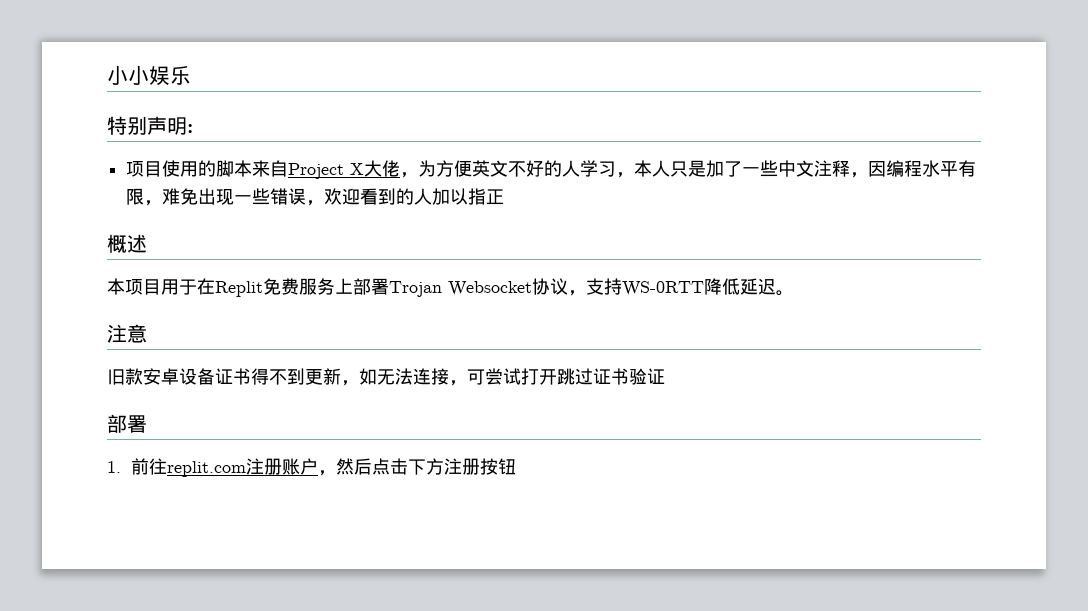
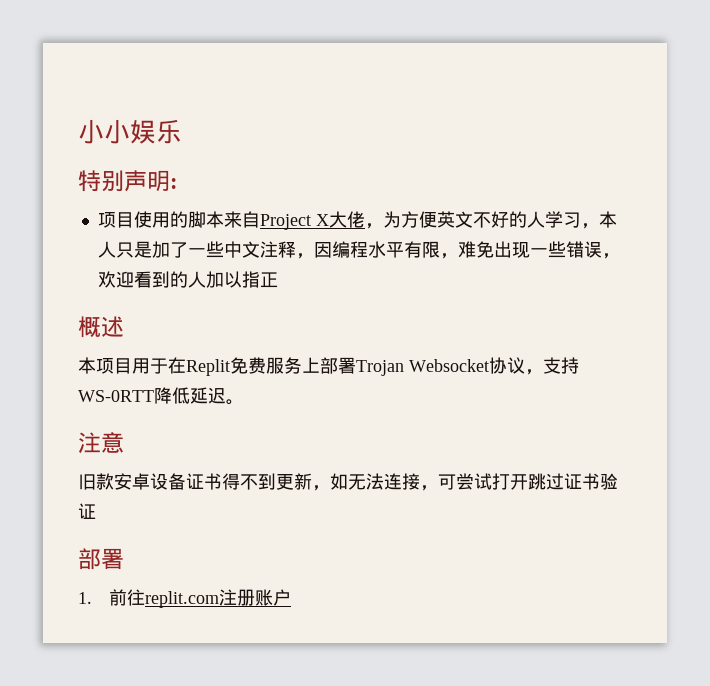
- 1.前往replit.com注册账户，然后点击下方注册按钮
+ 1.前往replit.com注册账户

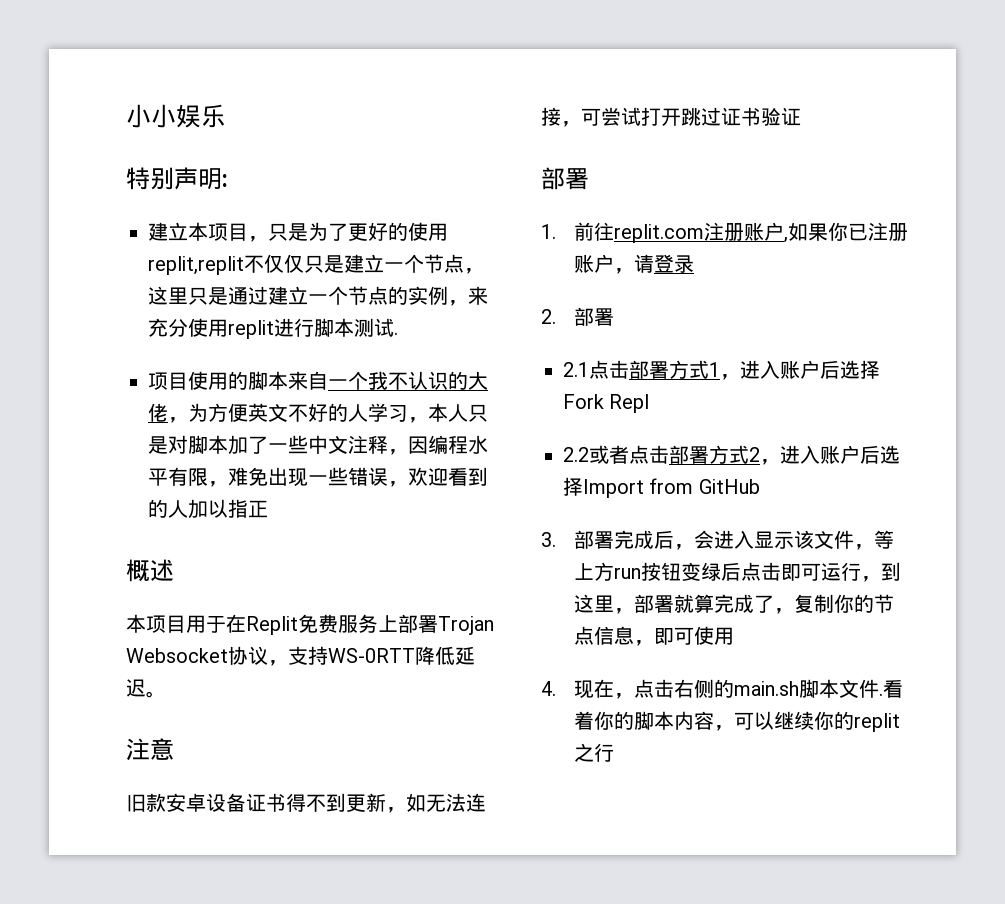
+ 建立本项目，只是为了更好的使用replit,replit不仅仅只是建立一个节点，这里只是通过建立一个节点的实例，来充分使用replit进行脚本测试.
- 项目使用的脚本来自Project X大佬，为方便英文不好的人学习，本人只是加了一些中文注释，因编程水平有限，难免出现一些错误，欢迎看到的人加以指正
+ 项目使用的脚本来自一个我不认识的大佬，为方便英文不好的人学习，本人只是对脚本加了一些中文注释，因编程水平有限，难免出现一些错误，欢迎看到的人加以指正
- 1.前往replit.com注册账户
+ 1.前往replit.com注册账户,如果你已注册账户，请登录
+ 2.部署
+ 2.1点击部署方式1，进入账户后选择Fork Repl
+ 2.2或者点击部署方式2，进入账户后选择Import from GitHub
+ 3.部署完成后，会进入显示该文件，等上方run按钮变绿后点击即可运行，到这里，部署就算完成了，复制你的节点信息，即可使用
+ 4.现在，点击右侧的main.sh脚本文件.看着你的脚本内容，可以继续你的replit之行

